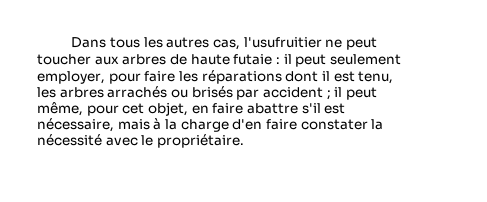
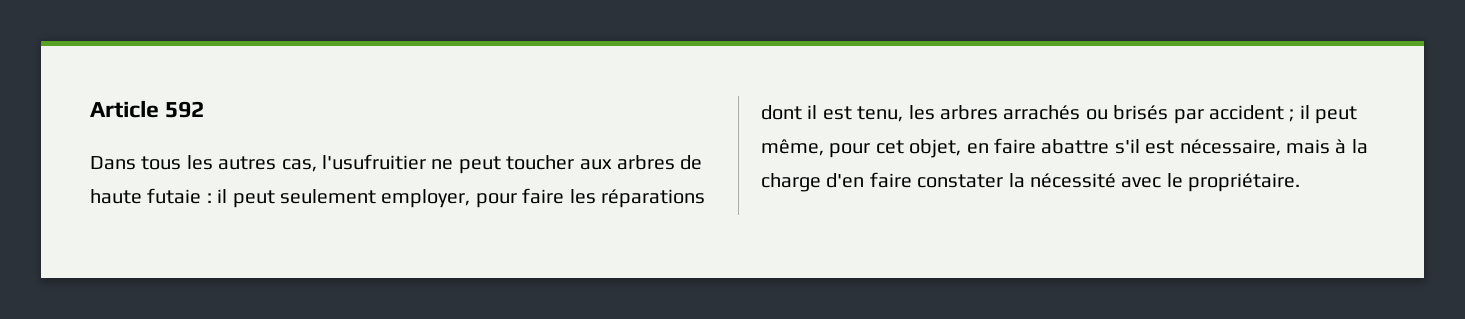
+ Article 592

